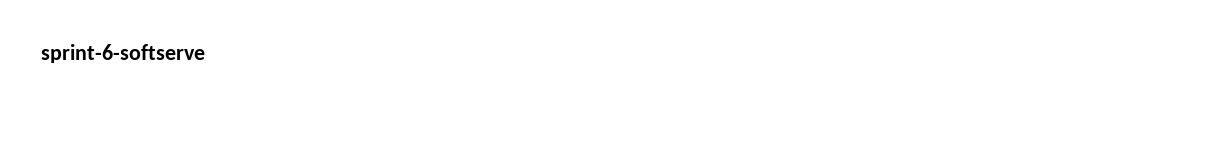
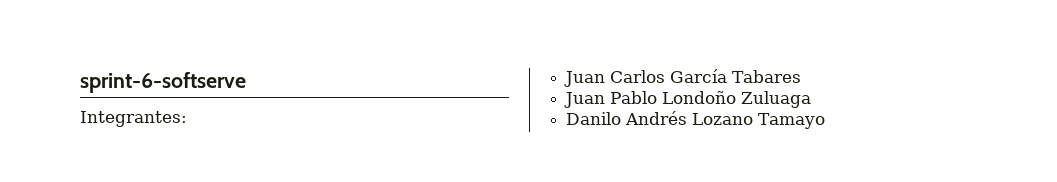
+ Integrantes:
+ Juan Carlos García Tabares
+ Juan Pablo Londoño Zuluaga
+ Danilo Andrés Lozano Tamayo

